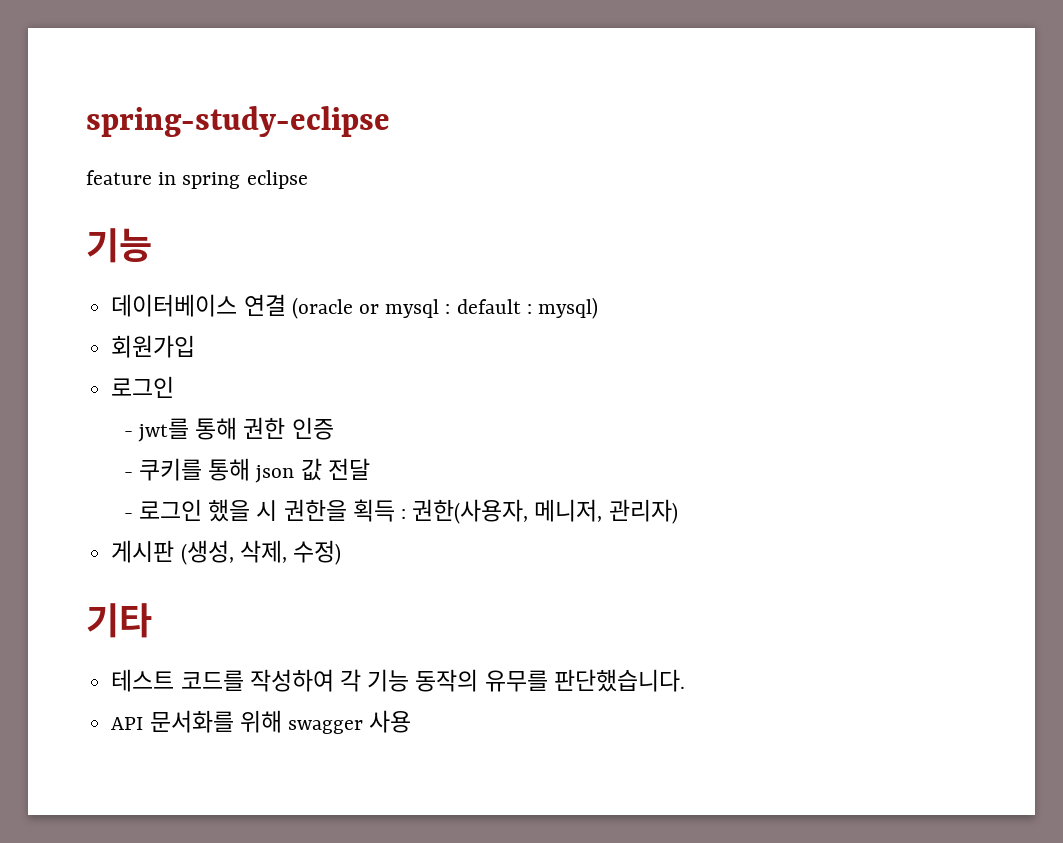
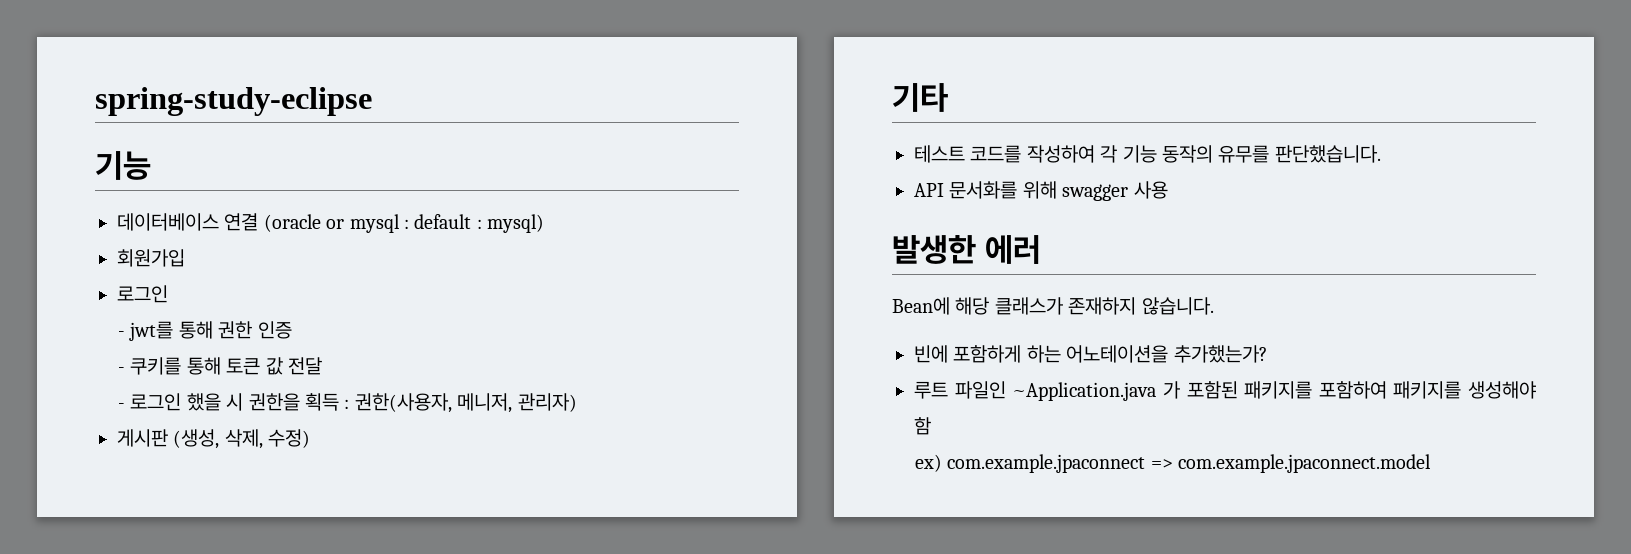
- feature in spring eclipse
- - 쿠키를 통해 json 값 전달
+ - 쿠키를 통해 토큰 값 전달
+ 발생한 에러
+ Bean에 해당 클래스가 존재하지 않습니다.
+ 빈에 포함하게 하는 어노테이션을 추가했는가?
+ 루트 파일인 ~Application.java 가 포함된 패키지를 포함하여 패키지를 생성해야 함
+ ex) com.example.jpaconnect => com.example.jpaconnect.model

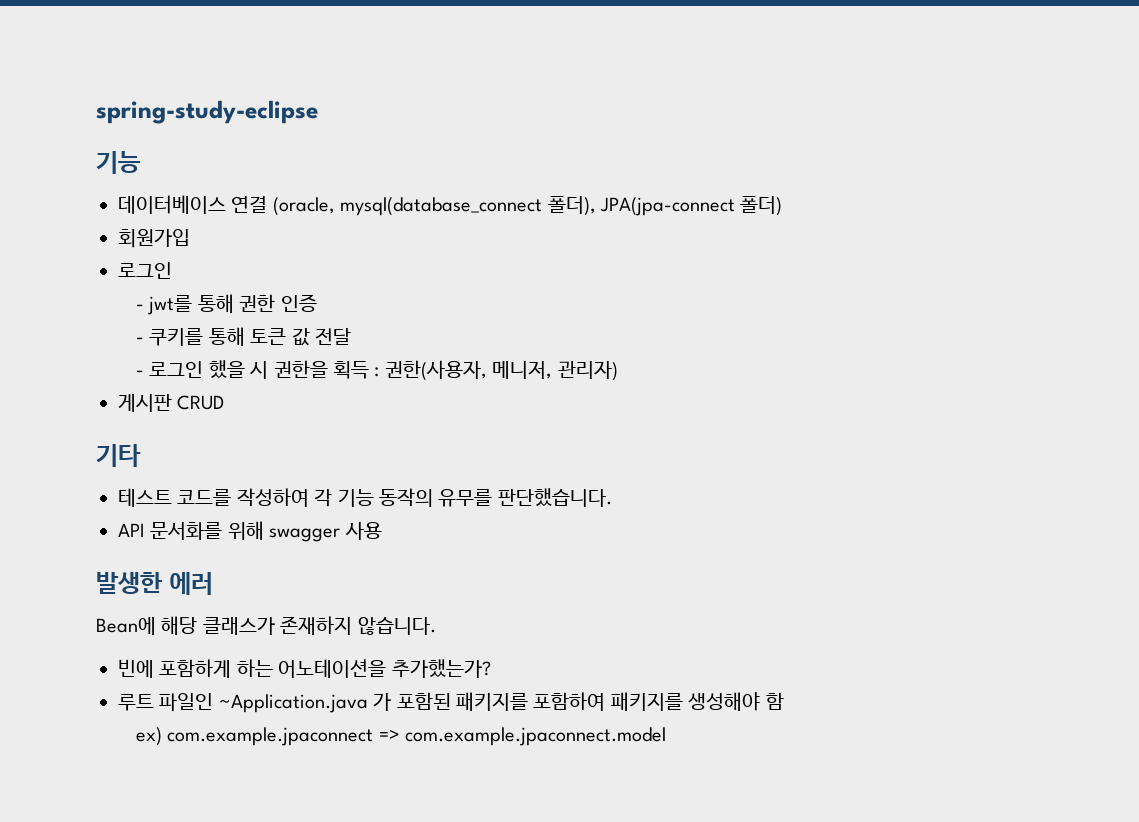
- 데이터베이스 연결 (oracle or mysql : default : mysql)
+ 데이터베이스 연결 (oracle, mysql(database_connect 폴더), JPA(jpa-connect 폴더)
- 게시판 (생성, 삭제, 수정)
+ 게시판 CRUD

